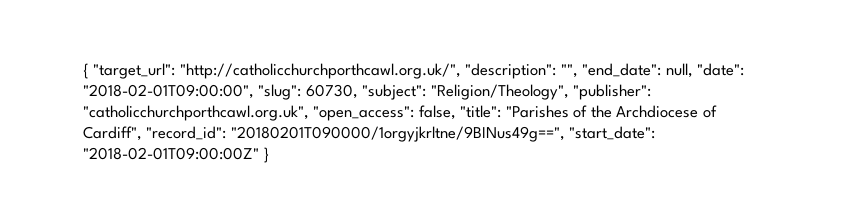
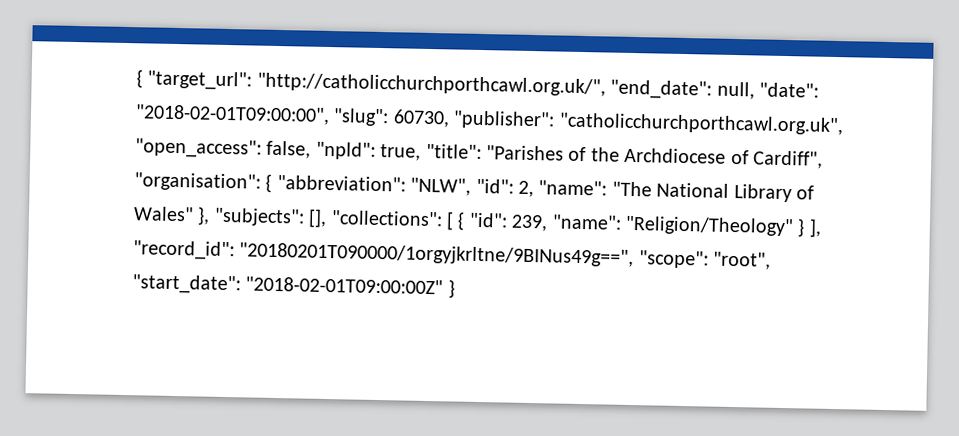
- { "target_url": "http://catholicchurchporthcawl.org.uk/", "description": "", "end_date": null, "date": "2018-02-01T09:00:00", "slug": 60730, "subject": "Religion/Theology", "publisher": "catholicchurchporthcawl.org.uk", "open_access": false, "title": "Parishes of the Archdiocese of Cardiff", "record_id": "20180201T090000/1orgyjkrltne/9BINus49g==", "start_date": "2018-02-01T09:00:00Z" }
+ { "target_url": "http://catholicchurchporthcawl.org.uk/", "end_date": null, "date": "2018-02-01T09:00:00", "slug": 60730, "publisher": "catholicchurchporthcawl.org.uk", "open_access": false, "npld": true, "title": "Parishes of the Archdiocese of Cardiff", "organisation": { "abbreviation": "NLW", "id": 2, "name": "The National Library of Wales" }, "subjects": [], "collections": [ { "id": 239, "name": "Religion/Theology" } ], "record_id": "20180201T090000/1orgyjkrltne/9BINus49g==", "scope": "root", "start_date": "2018-02-01T09:00:00Z" }

